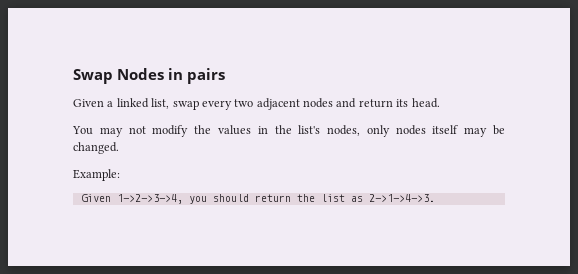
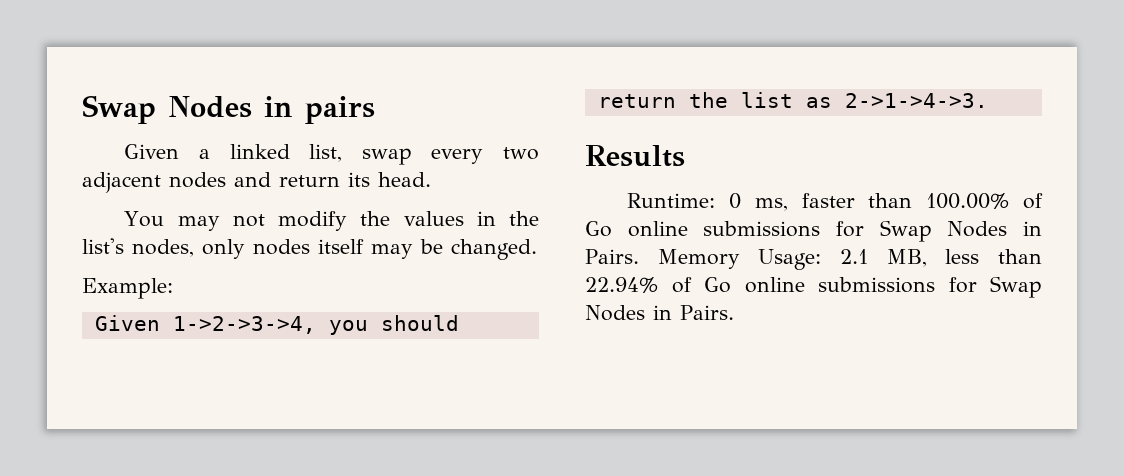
+ Results
+ Runtime: 0 ms, faster than 100.00% of Go online submissions for Swap Nodes in Pairs. Memory Usage: 2.1 MB, less than 22.94% of Go online submissions for Swap Nodes in Pairs.

